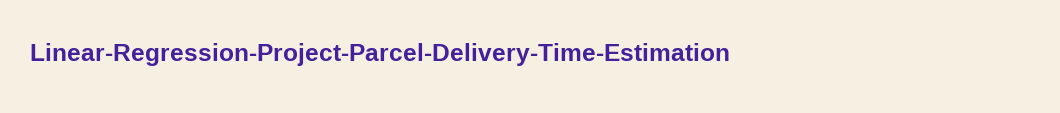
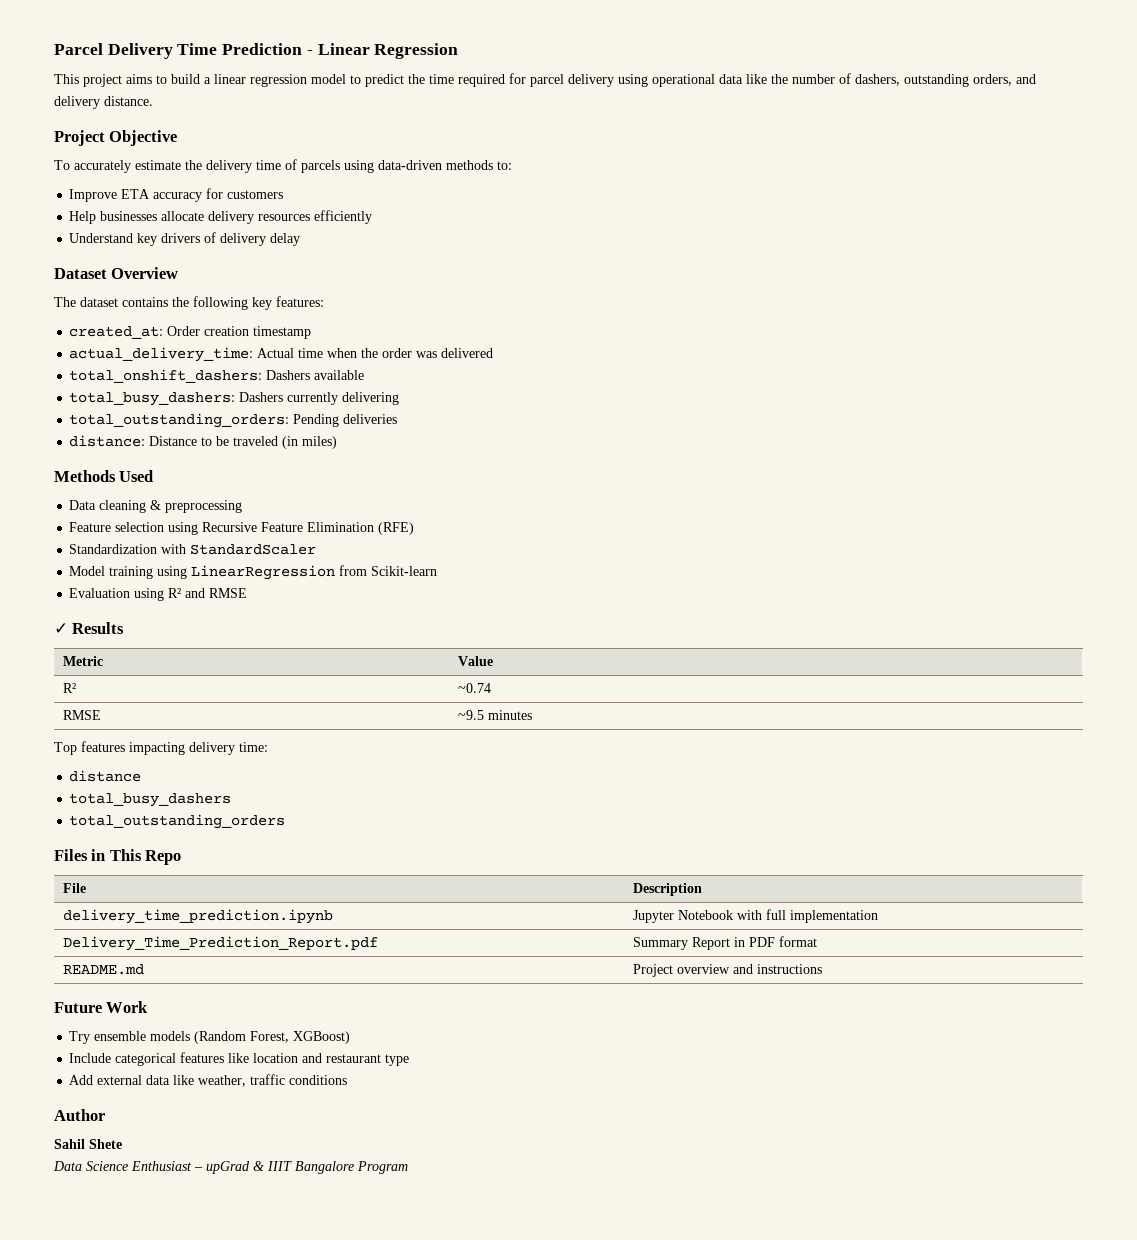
- Linear-Regression-Project-Parcel-Delivery-Time-Estimation
+ Parcel Delivery Time Prediction - Linear Regression
+ This project aims to build a linear regression model to predict the time required for parcel delivery using operational data like the number of dashers, outstanding orders, and delivery distance.
+ Project Objective
+ To accurately estimate the delivery time of parcels using data-driven methods to:
+ Improve ETA accuracy for customers
+ Help businesses allocate delivery resources efficiently
+ Understand key drivers of delivery delay
+ Dataset Overview
+ The dataset contains the following key features:
+ created_at: Order creation timestamp
+ actual_delivery_time: Actual time when the order was delivered
+ total_onshift_dashers: Dashers available
+ total_busy_dashers: Dashers currently delivering
+ total_outstanding_orders: Pending deliveries
+ distance: Distance to be traveled (in miles)
+ Methods Used
+ Data cleaning & preprocessing
+ Feature selection using Recursive Feature Elimination (RFE)
+ Standardization with StandardScaler
+ Model training using LinearRegression from Scikit-learn
+ Evaluation using R² and RMSE
+ ✓ Results
+ Metric | Value
+ R² | ~0.74
+ RMSE | ~9.5 minutes
+ Top features impacting delivery time:
+ distance
+ total_busy_dashers
+ total_outstanding_orders
+ Files in This Repo
+ File | Description
+ delivery_time_prediction.ipynb | Jupyter Notebook with full implementation
+ Delivery_Time_Prediction_Report.pdf | Summary Report in PDF format
+ README.md | Project overview and instructions
+ Future Work
+ Try ensemble models (Random Forest, XGBoost)
+ Include categorical features like location and restaurant type
+ Add external data like weather, traffic conditions
+ Author
+ Sahil Shete
+ Data Science Enthusiast – upGrad & IIIT Bangalore Program

